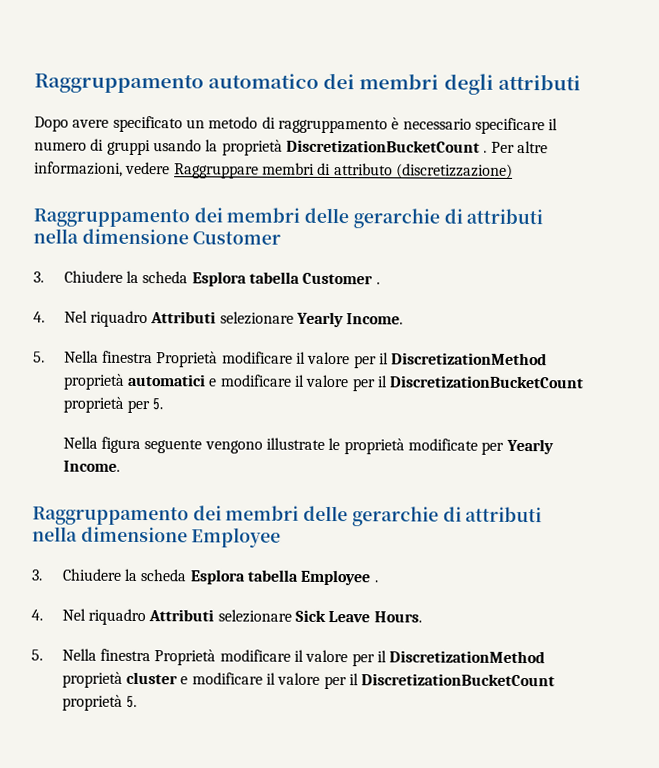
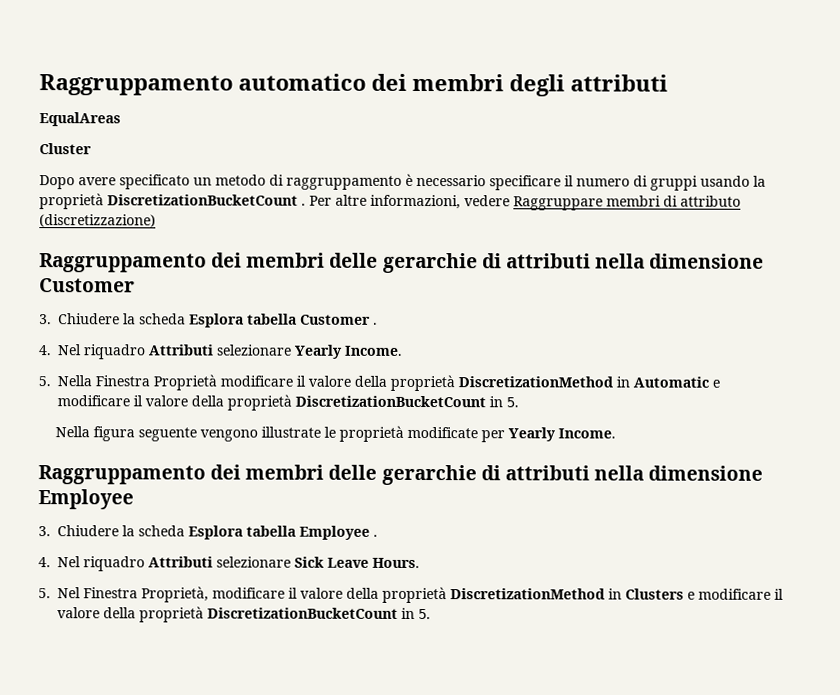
+ EqualAreas
+ Cluster
- 5. Nella finestra Proprietà modificare il valore per il DiscretizationMethod proprietà automatici e modificare il valore per il DiscretizationBucketCount proprietà per 5.
+ 5. Nella Finestra Proprietà modificare il valore della proprietà DiscretizationMethod in Automatic e modificare il valore della proprietà DiscretizationBucketCount in 5.
- 5. Nella finestra Proprietà modificare il valore per il DiscretizationMethod proprietà cluster e modificare il valore per il DiscretizationBucketCount proprietà 5.
+ 5. Nel Finestra Proprietà, modificare il valore della proprietà DiscretizationMethod in Clusters e modificare il valore della proprietà DiscretizationBucketCount in 5.

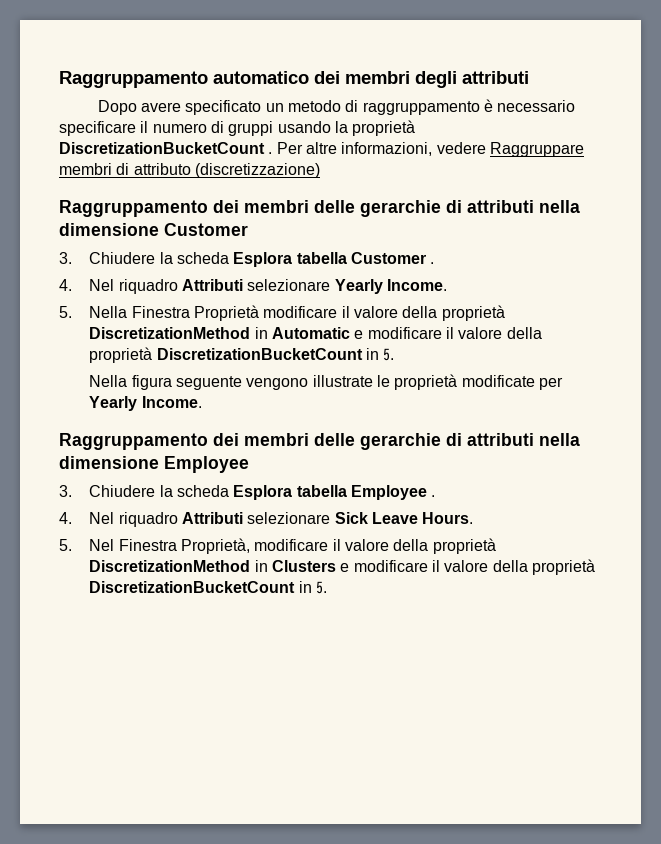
- EqualAreas
- Cluster

